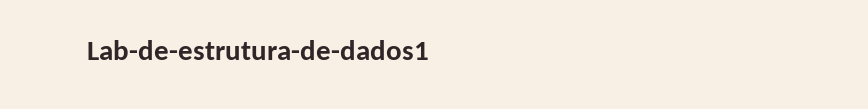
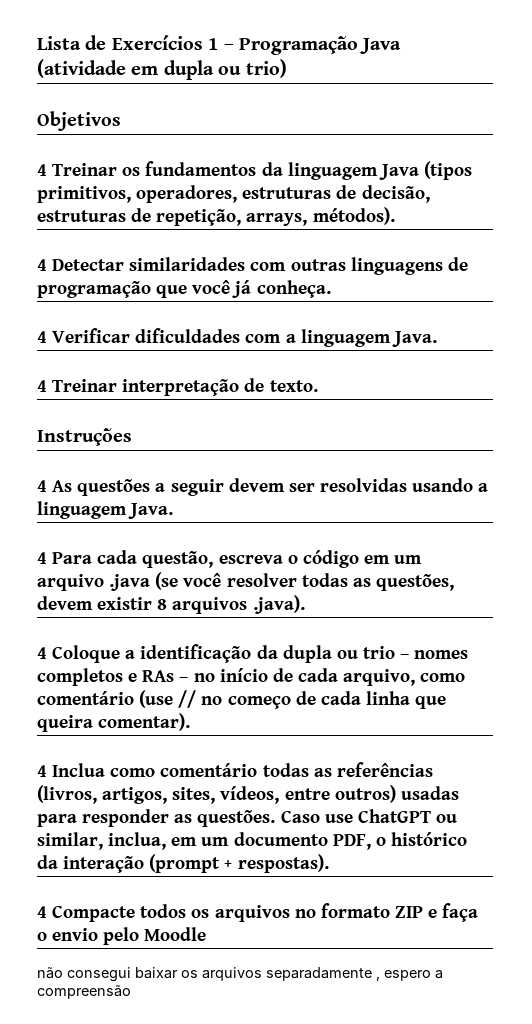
- Lab-de-estrutura-de-dados1
+ Lista de Exercícios 1 – Programação Java (atividade em dupla ou trio)
+ Objetivos
+ 4 Treinar os fundamentos da linguagem Java (tipos primitivos, operadores, estruturas de decisão, estruturas de repetição, arrays, métodos).
+ 4 Detectar similaridades com outras linguagens de programação que você já conheça.
+ 4 Verificar dificuldades com a linguagem Java.
+ 4 Treinar interpretação de texto.
+ Instruções
+ 4 As questões a seguir devem ser resolvidas usando a linguagem Java.
+ 4 Para cada questão, escreva o código em um arquivo .java (se você resolver todas as questões, devem existir 8 arquivos .java).
+ 4 Coloque a identificação da dupla ou trio – nomes completos e RAs – no início de cada arquivo, como comentário (use // no começo de cada linha que queira comentar).
+ 4 Inclua como comentário todas as referências (livros, artigos, sites, vídeos, entre outros) usadas para responder as questões. Caso use ChatGPT ou similar, inclua, em um documento PDF, o histórico da interação (prompt + respostas).
+ 4 Compacte todos os arquivos no formato ZIP e faça o envio pelo Moodle
+ não consegui baixar os arquivos separadamente , espero a compreensão

